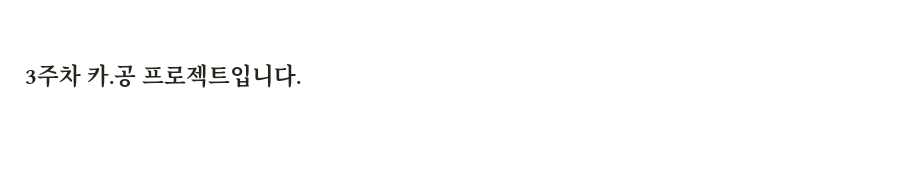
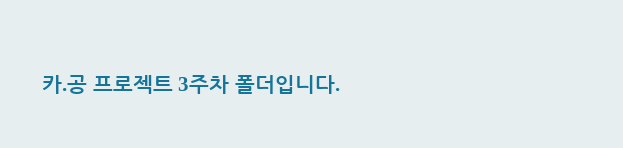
- 3주차 카.공 프로젝트입니다.
+ 카.공 프로젝트 3주차 폴더입니다.

